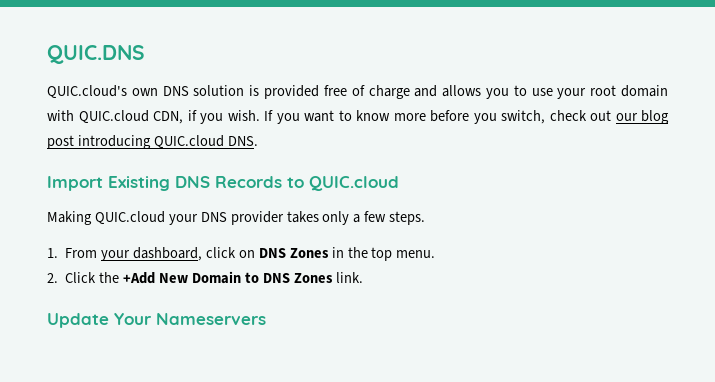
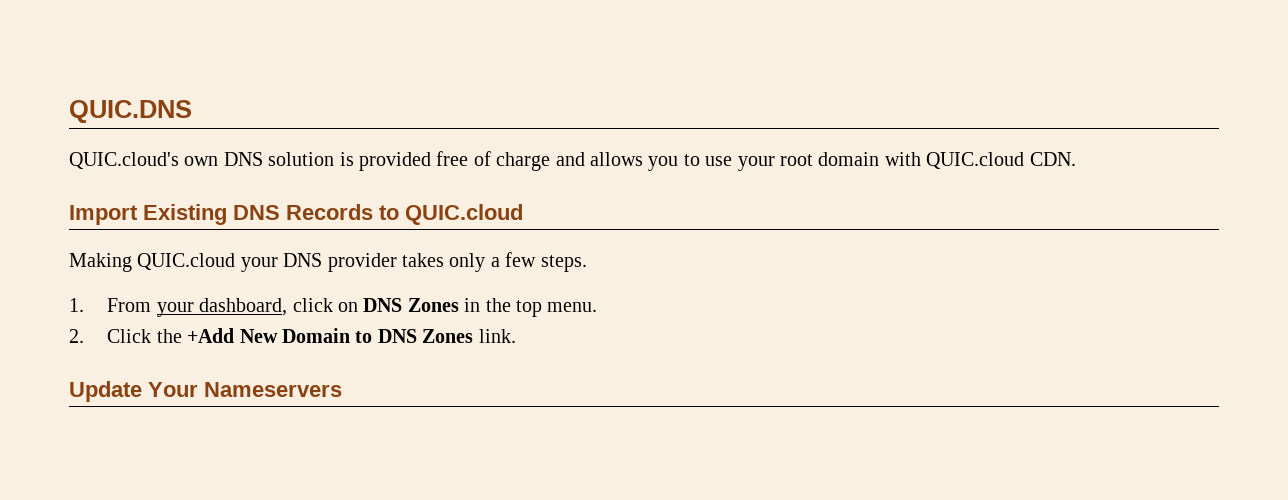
- QUIC.cloud's own DNS solution is provided free of charge and allows you to use your root domain with QUIC.cloud CDN, if you wish. If you want to know more before you switch, check out our blog post introducing QUIC.cloud DNS.
+ QUIC.cloud's own DNS solution is provided free of charge and allows you to use your root domain with QUIC.cloud CDN.

